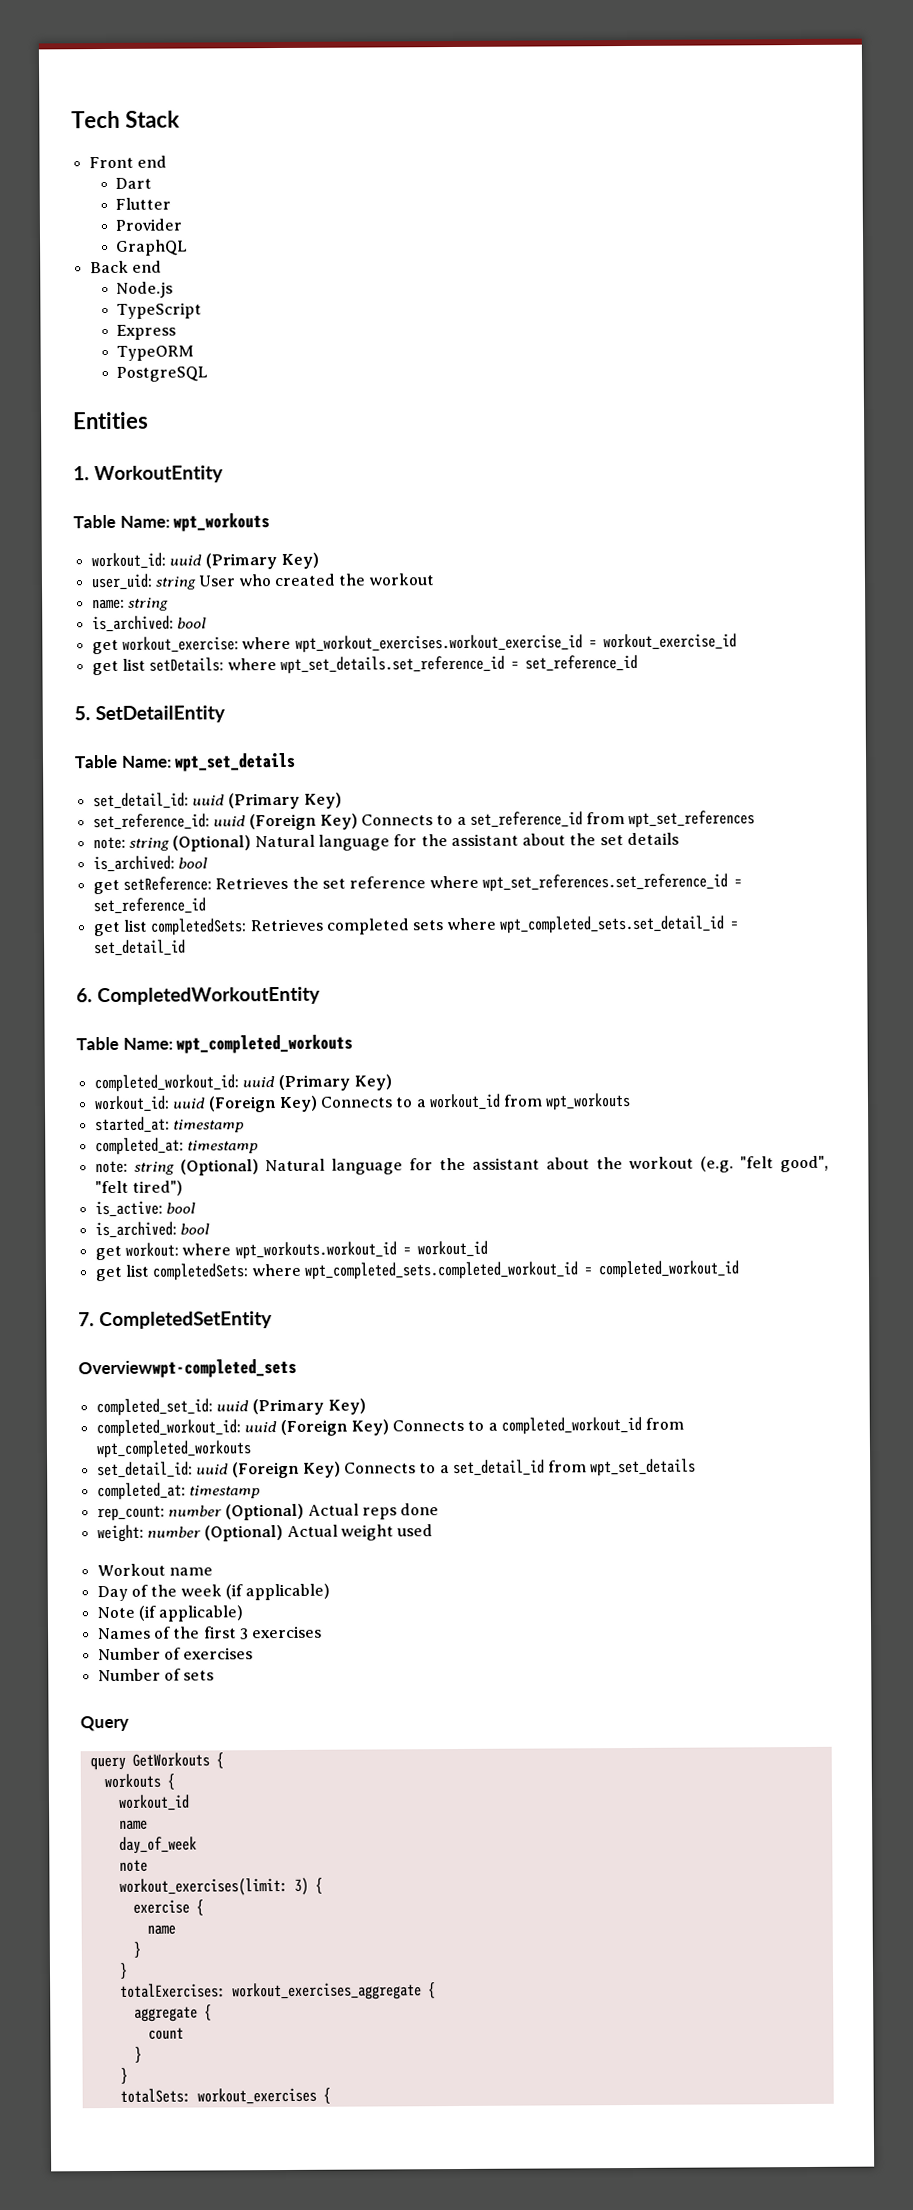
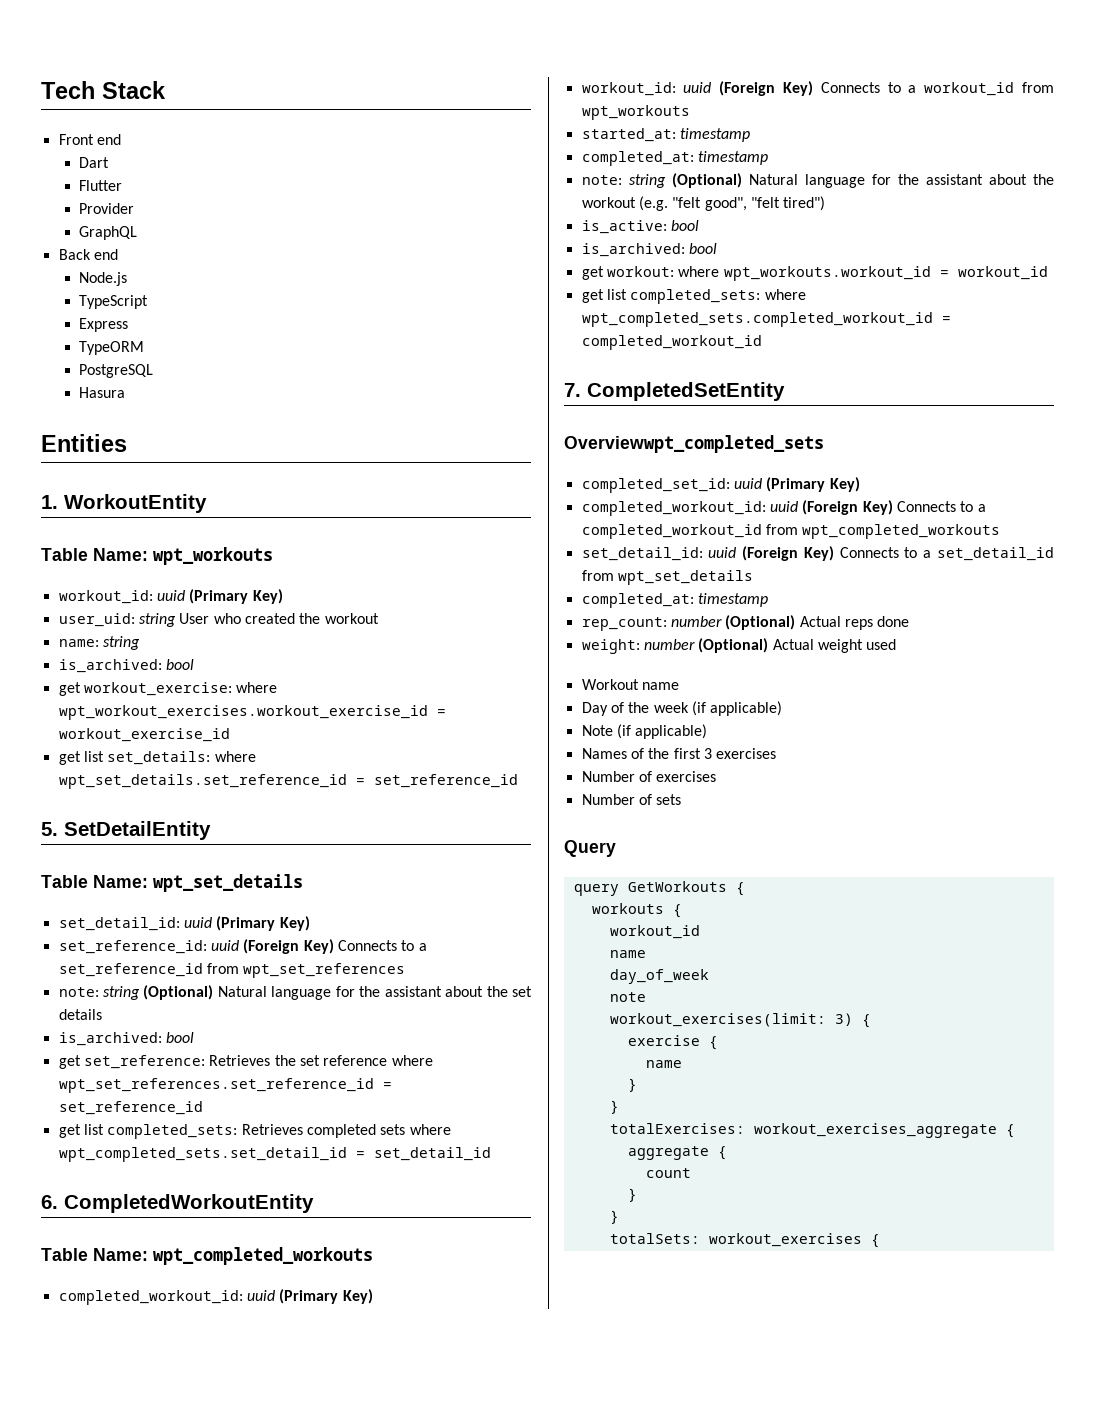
+ Hasura
- get list setDetails: where wpt_set_details.set_reference_id = set_reference_id
+ get list set_details: where wpt_set_details.set_reference_id = set_reference_id
- get setReference: Retrieves the set reference where wpt_set_references.set_reference_id = set_reference_id
+ get set_reference: Retrieves the set reference where wpt_set_references.set_reference_id = set_reference_id
- get list completedSets: Retrieves completed sets where wpt_completed_sets.set_detail_id = set_detail_id
+ get list completed_sets: Retrieves completed sets where wpt_completed_sets.set_detail_id = set_detail_id
- get list completedSets: where wpt_completed_sets.completed_workout_id = completed_workout_id
+ get list completed_sets: where wpt_completed_sets.completed_workout_id = completed_workout_id
- Overviewwpt-completed_sets
+ Overviewwpt_completed_sets

